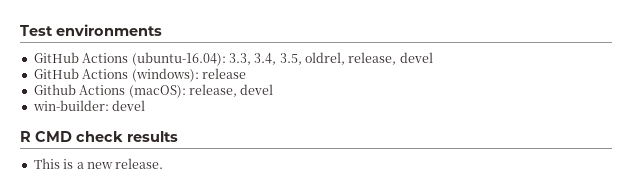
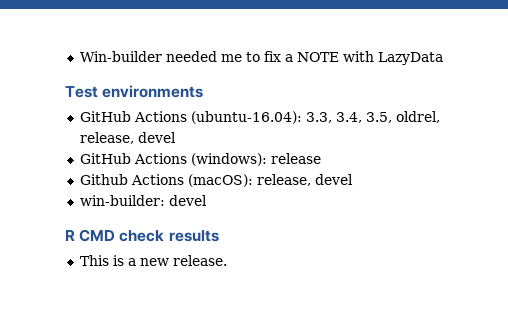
+ Win-builder needed me to fix a NOTE with LazyData

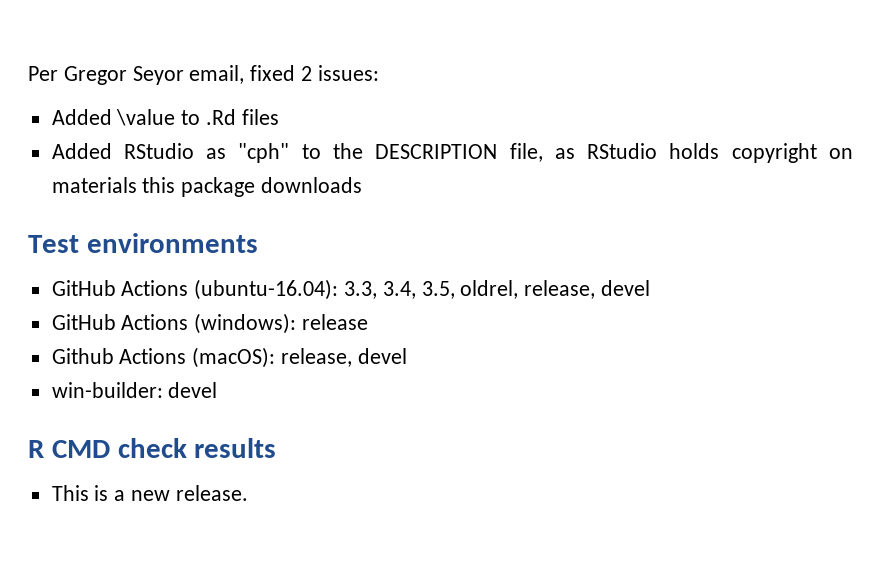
- Win-builder needed me to fix a NOTE with LazyData
+ Per Gregor Seyor email, fixed 2 issues:
+ Added \value to .Rd files
+ Added RStudio as "cph" to the DESCRIPTION file, as RStudio holds copyright on materials this package downloads

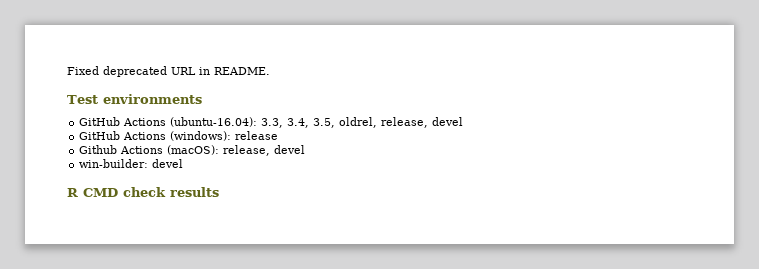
- Per Gregor Seyor email, fixed 2 issues:
- Added \value to .Rd files
- Added RStudio as "cph" to the DESCRIPTION file, as RStudio holds copyright on materials this package downloads
+ Fixed deprecated URL in README.
- This is a new release.

